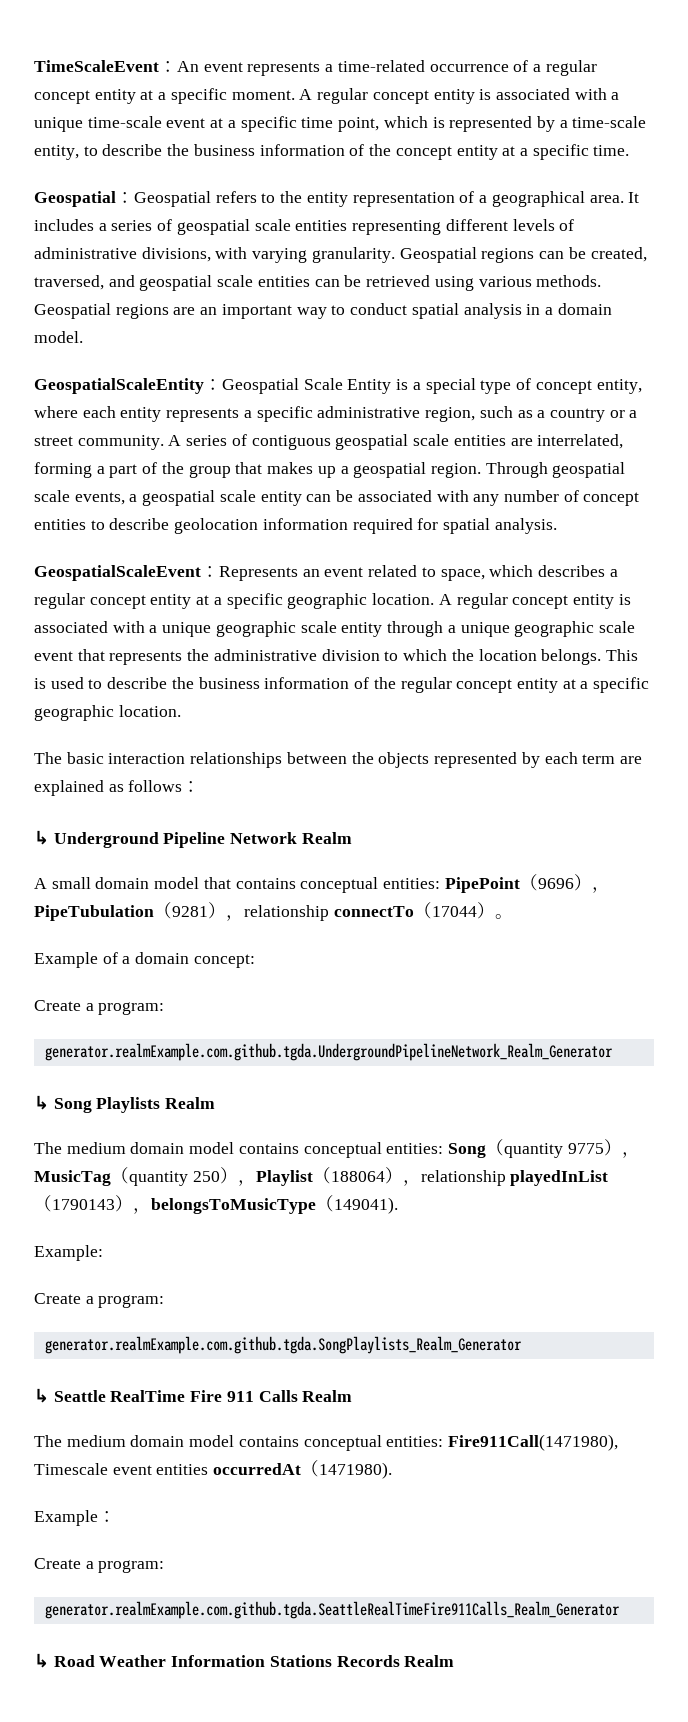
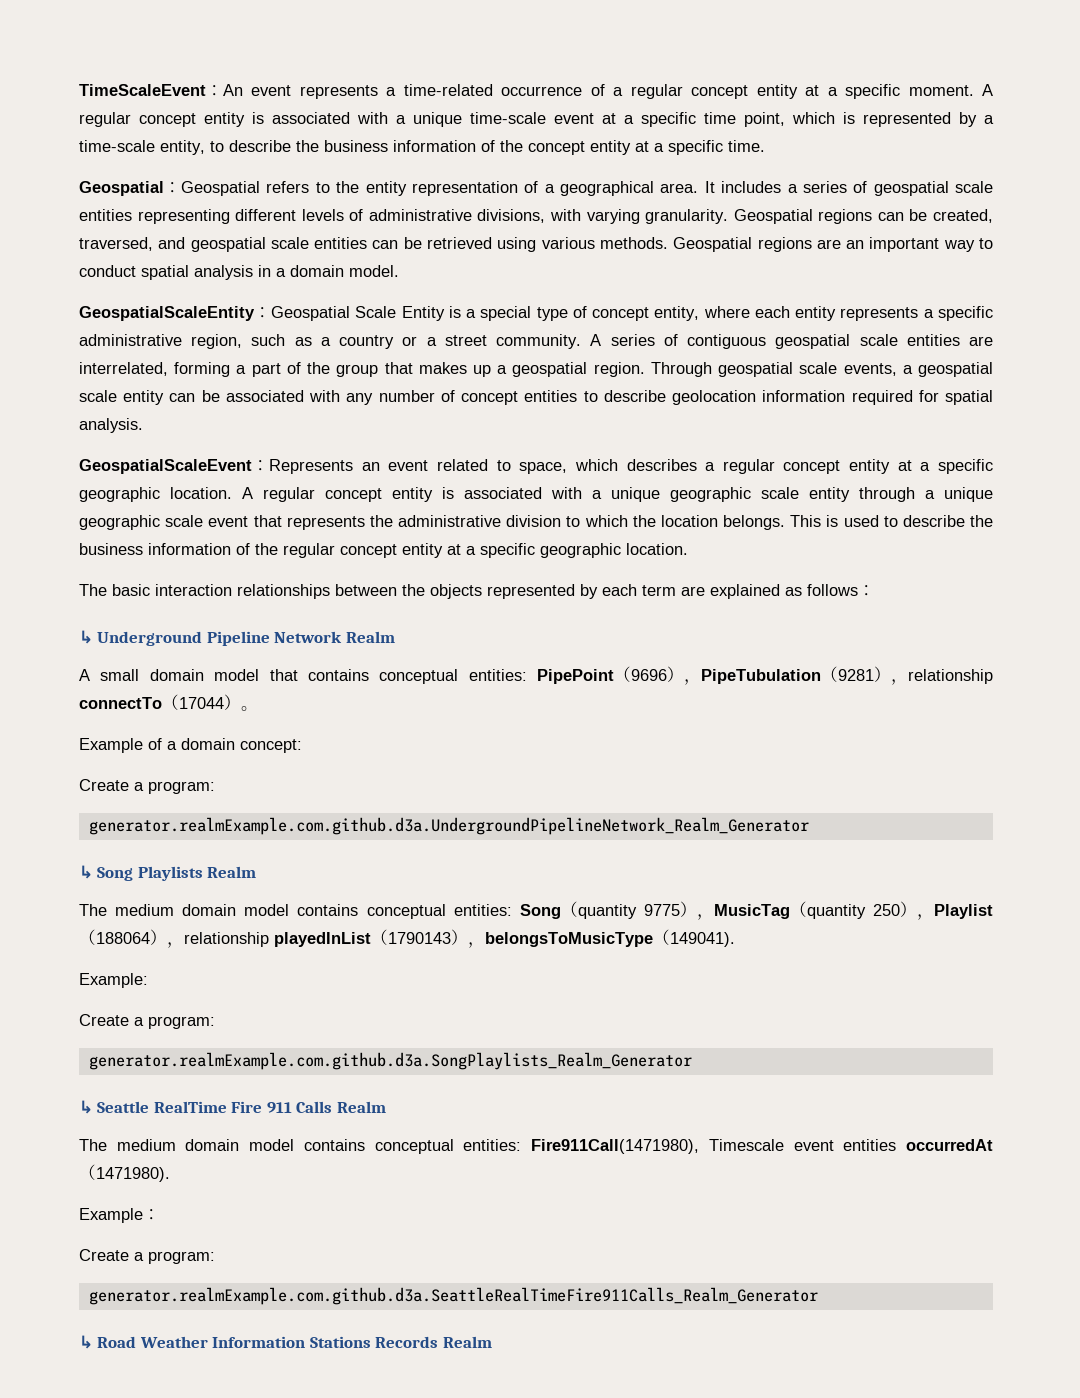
- generator.realmExample.com.github.tgda.UndergroundPipelineNetwork_Realm_Generator
+ generator.realmExample.com.github.d3a.UndergroundPipelineNetwork_Realm_Generator
- generator.realmExample.com.github.tgda.SongPlaylists_Realm_Generator
+ generator.realmExample.com.github.d3a.SongPlaylists_Realm_Generator
- generator.realmExample.com.github.tgda.SeattleRealTimeFire911Calls_Realm_Generator
+ generator.realmExample.com.github.d3a.SeattleRealTimeFire911Calls_Realm_Generator

